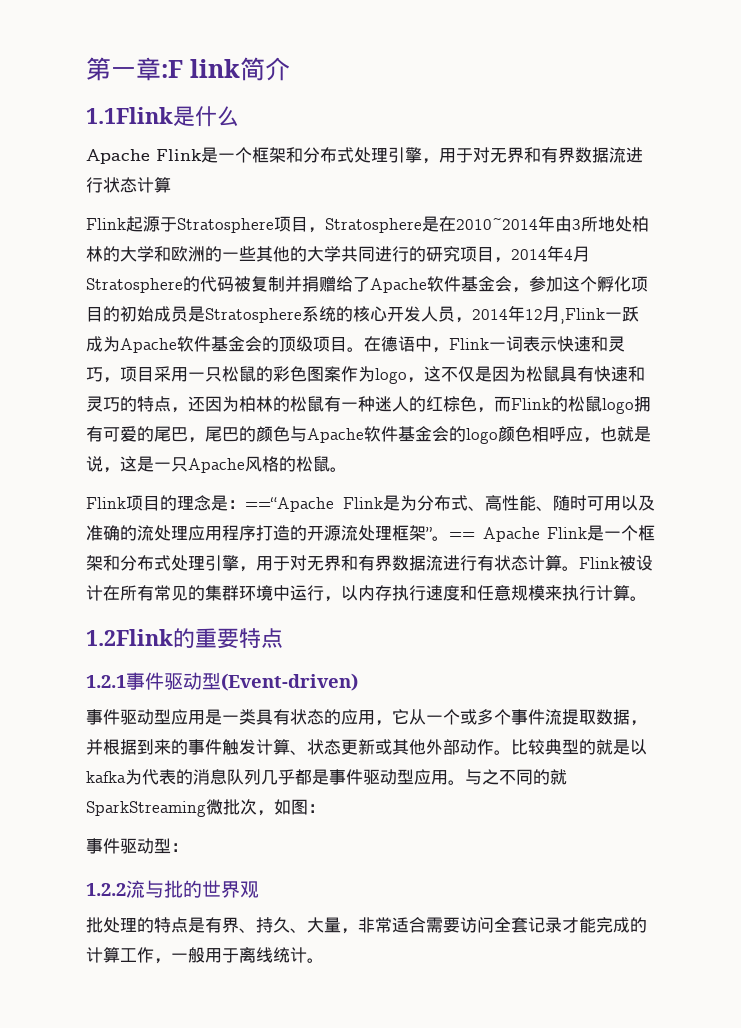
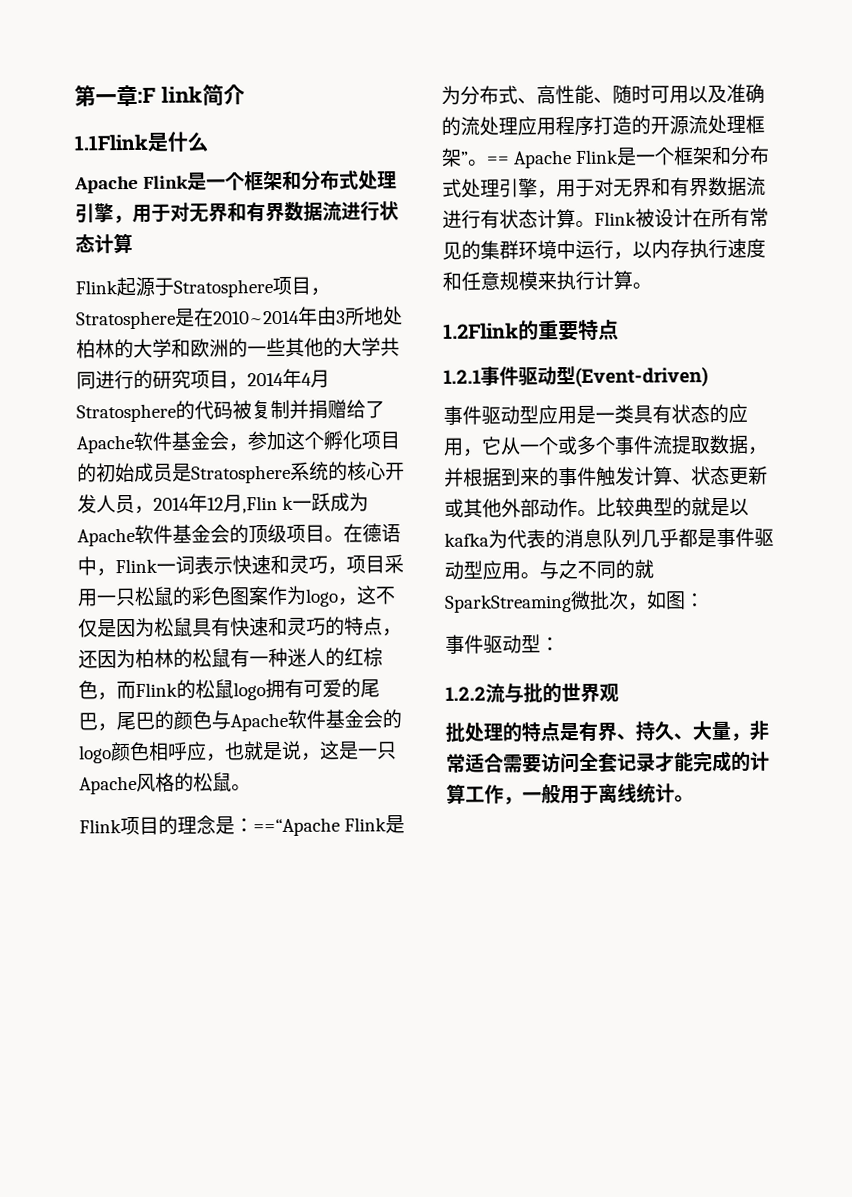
- Flink起源于Stratosphere项目，Stratosphere是在2010~2014年由3所地处柏林的大学和欧洲的一些其他的大学共同进行的研究项目，2014年4月Stratosphere的代码被复制并捐赠给了Apache软件基金会，参加这个孵化项目的初始成员是Stratosphere系统的核心开发人员，2014年12月,Flink一跃成为Apache软件基金会的顶级项目。
+ Flink起源于Stratosphere项目，Stratosphere是在2010~2014年由3所地处柏林的大学和欧洲的一些其他的大学共同进行的研究项目，2014年4月Stratosphere的代码被复制并捐赠给了Apache软件基金会，参加这个孵化项目的初始成员是Stratosphere系统的核心开发人员，2014年12月,Flin k一跃成为Apache软件基金会的顶级项目。

